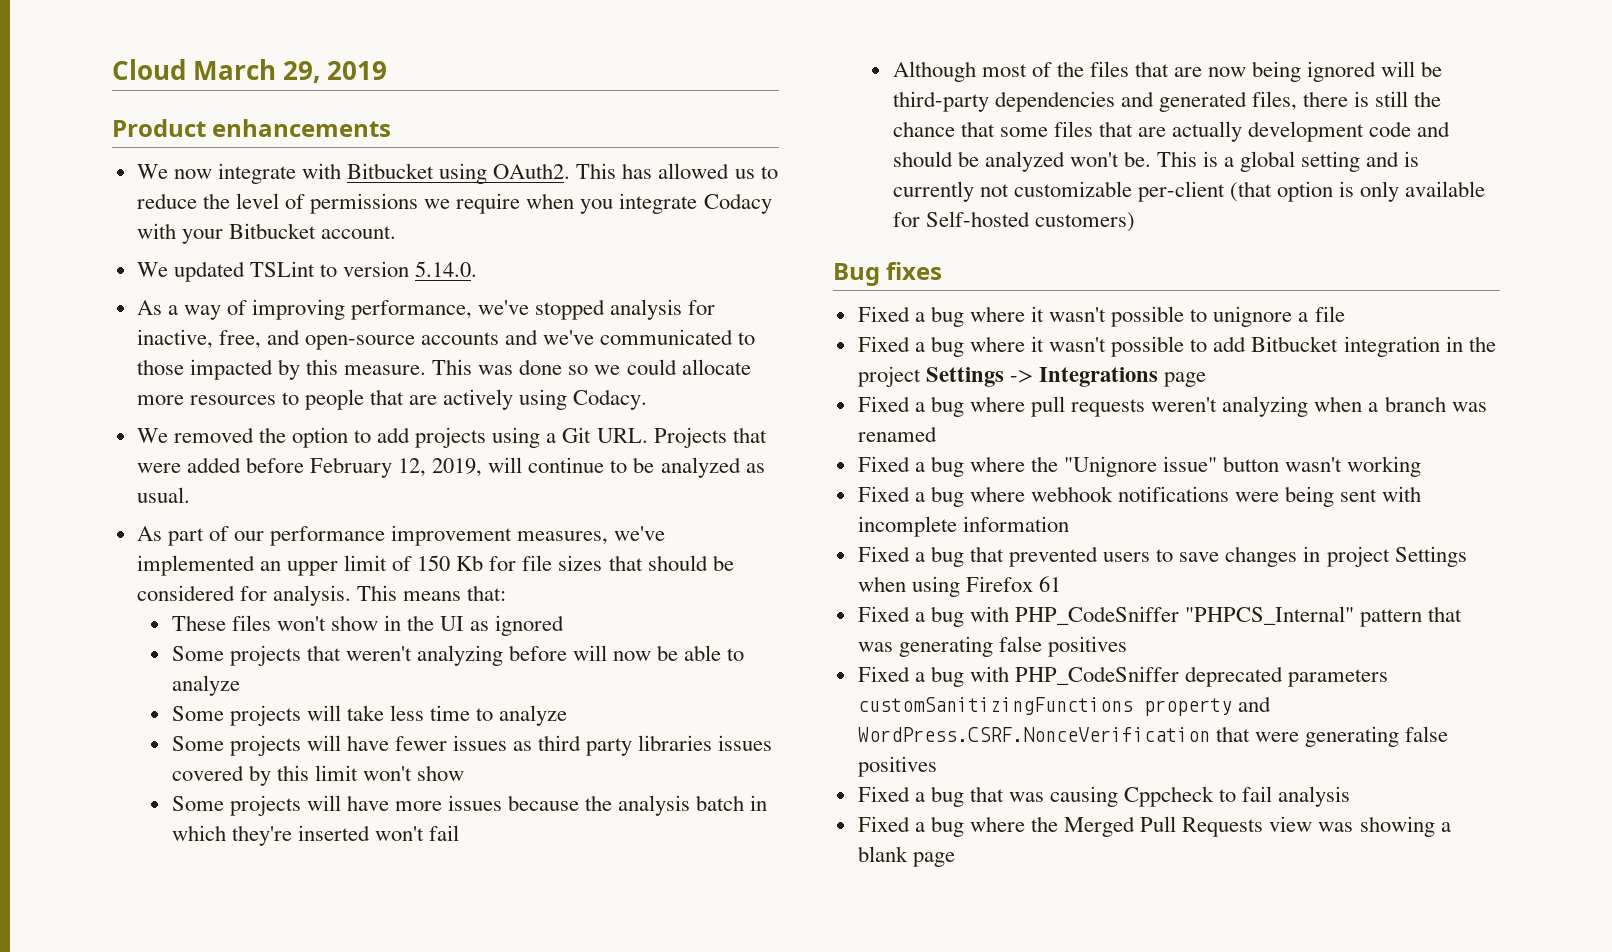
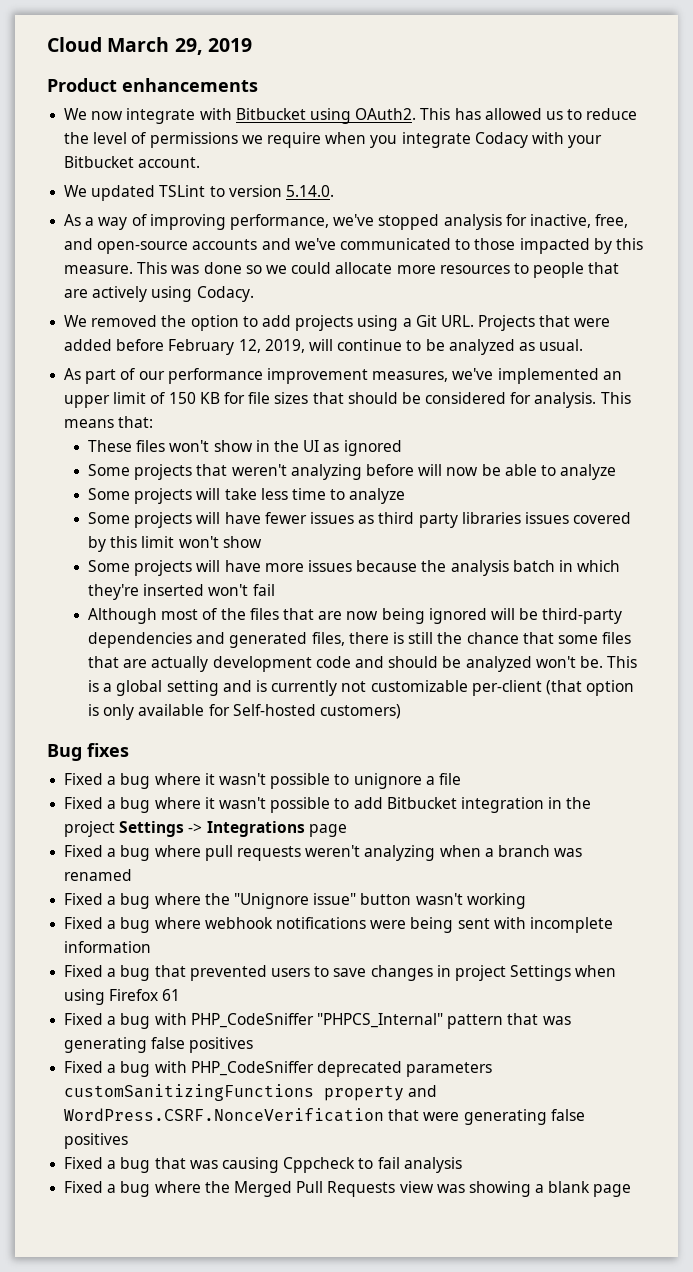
- As part of our performance improvement measures, we've implemented an upper limit of 150 Kb for file sizes that should be considered for analysis.
+ As part of our performance improvement measures, we've implemented an upper limit of 150 KB for file sizes that should be considered for analysis.

